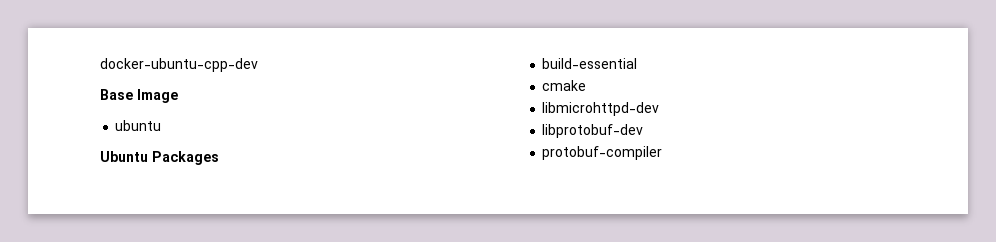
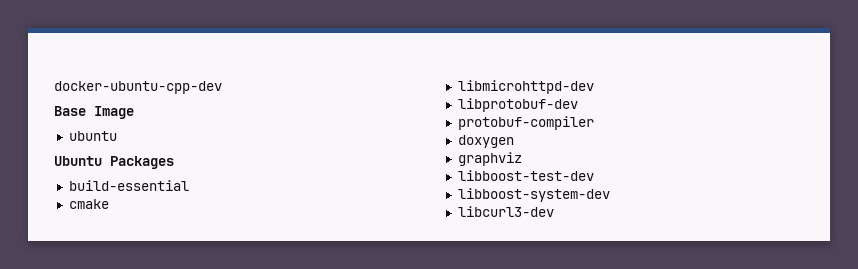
+ doxygen
+ graphviz
+ libboost-test-dev
+ libboost-system-dev
+ libcurl3-dev

